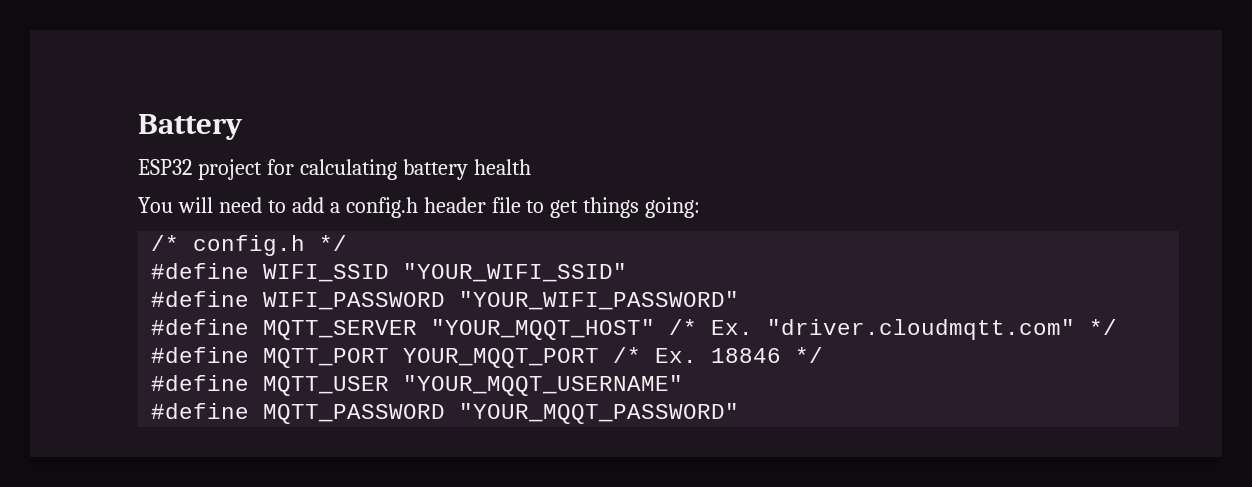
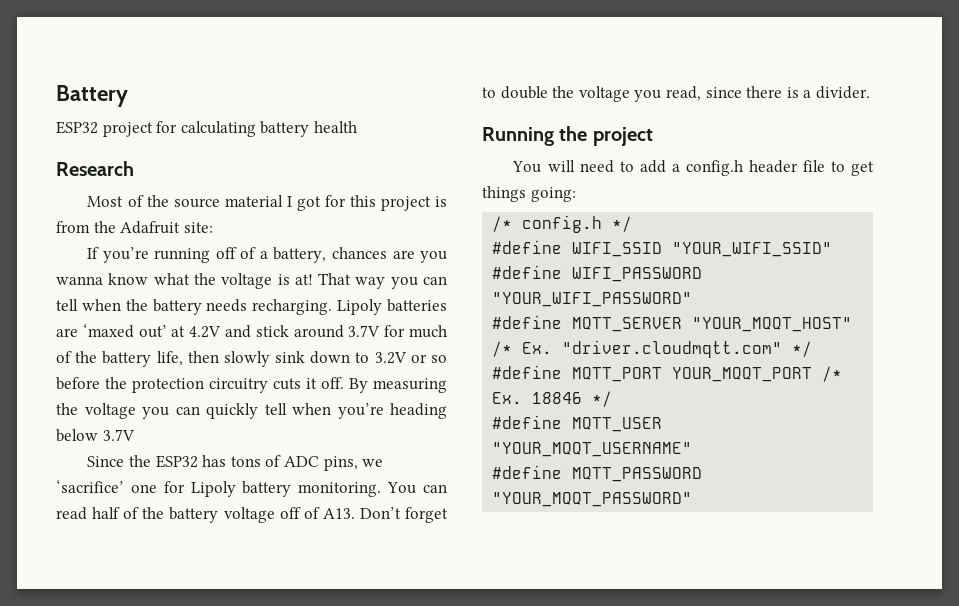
+ Research
+ Most of the source material I got for this project is from the Adafruit site:
+ If you’re running off of a battery, chances are you wanna know what the voltage is at! That way you can tell when the battery needs recharging. Lipoly batteries are ‘maxed out’ at 4.2V and stick around 3.7V for much of the battery life, then slowly sink down to 3.2V or so before the protection circuitry cuts it off. By measuring the voltage you can quickly tell when you’re heading below 3.7V
+ Since the ESP32 has tons of ADC pins, we ‘sacrifice’ one for Lipoly battery monitoring. You can read half of the battery voltage off of A13. Don’t forget to double the voltage you read, since there is a divider.
+ Running the project

